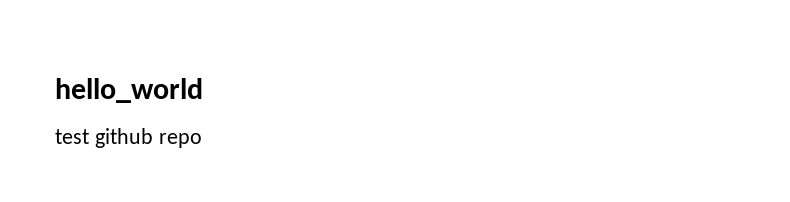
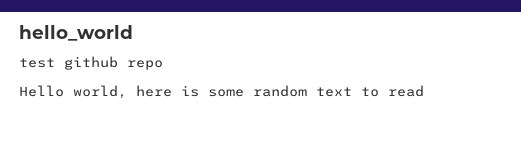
+ Hello world, here is some random text to read

